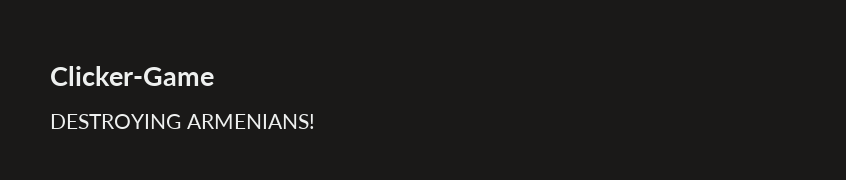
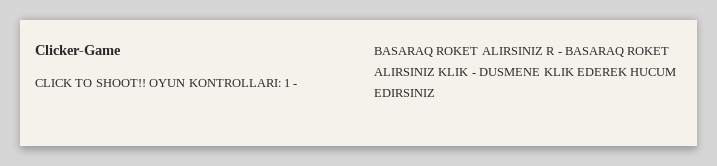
- DESTROYING ARMENIANS!
+ CLICK TO SHOOT!! OYUN KONTROLLARI: 1 - BASARAQ ROKET ALIRSINIZ R - BASARAQ ROKET ALIRSINIZ KLIK - DUSMENE KLIK EDEREK HUCUM EDIRSINIZ

